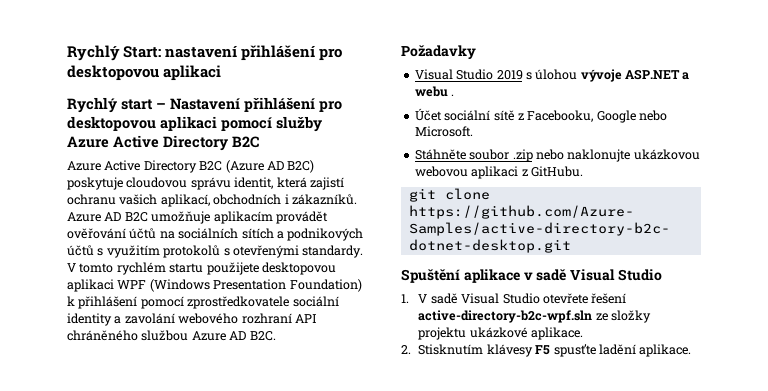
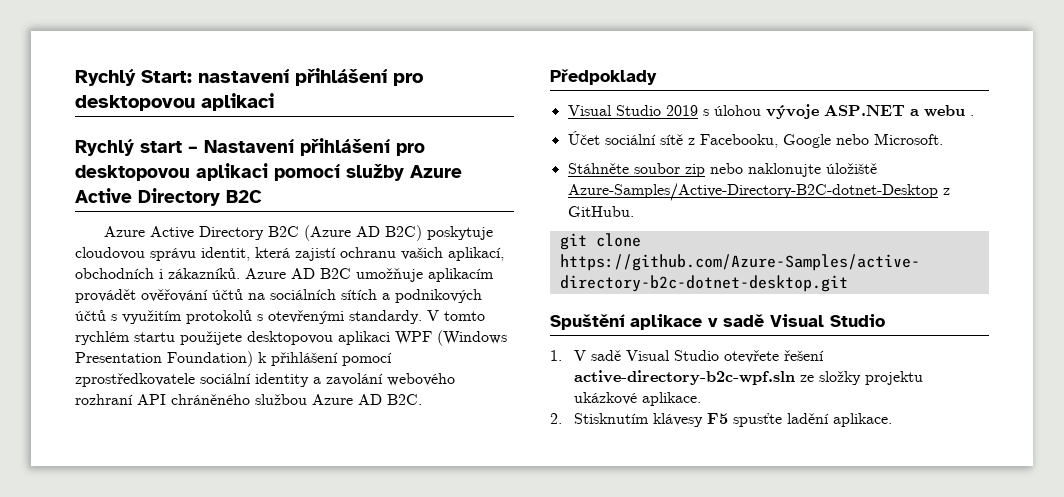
- Požadavky
+ Předpoklady
- Stáhněte soubor .zip nebo naklonujte ukázkovou webovou aplikaci z GitHubu.
+ Stáhněte soubor zip nebo naklonujte úložiště Azure-Samples/Active-Directory-B2C-dotnet-Desktop z GitHubu.

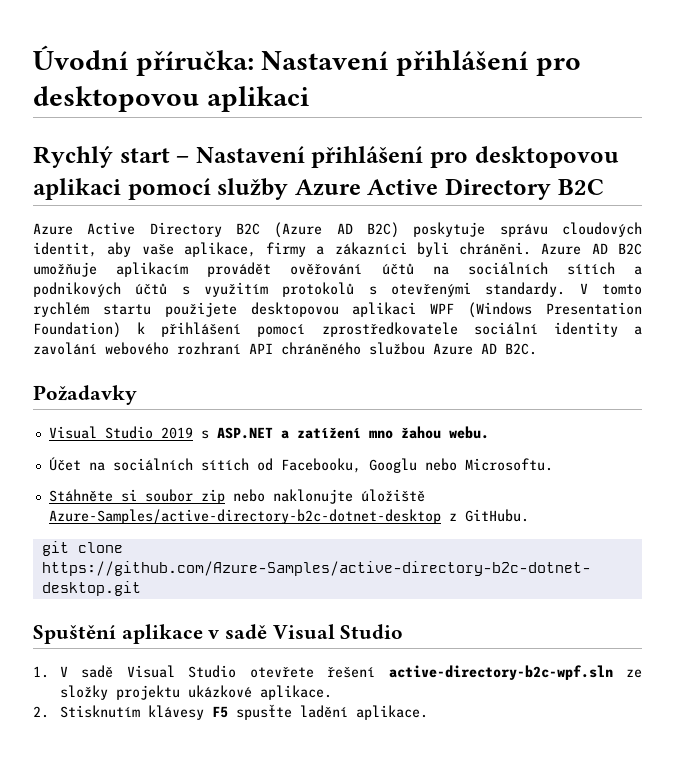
- Rychlý Start: nastavení přihlášení pro desktopovou aplikaci
+ Úvodní příručka: Nastavení přihlášení pro desktopovou aplikaci
- Azure Active Directory B2C (Azure AD B2C) poskytuje cloudovou správu identit, která zajistí ochranu vašich aplikací, obchodních i zákazníků.
+ Azure Active Directory B2C (Azure AD B2C) poskytuje správu cloudových identit, aby vaše aplikace, firmy a zákazníci byli chráněni.
- Předpoklady
+ Požadavky
- Visual Studio 2019 s úlohou vývoje ASP.NET a webu .
- Účet sociální sítě z Facebooku, Google nebo Microsoft.
+ Visual Studio 2019 s ASP.NET a zatížení mno žahou webu.
+ Účet na sociálních sítích od Facebooku, Googlu nebo Microsoftu.
- Stáhněte soubor zip nebo naklonujte úložiště Azure-Samples/Active-Directory-B2C-dotnet-Desktop z GitHubu.
+ Stáhněte si soubor zip nebo naklonujte úložiště Azure-Samples/active-directory-b2c-dotnet-desktop z GitHubu.

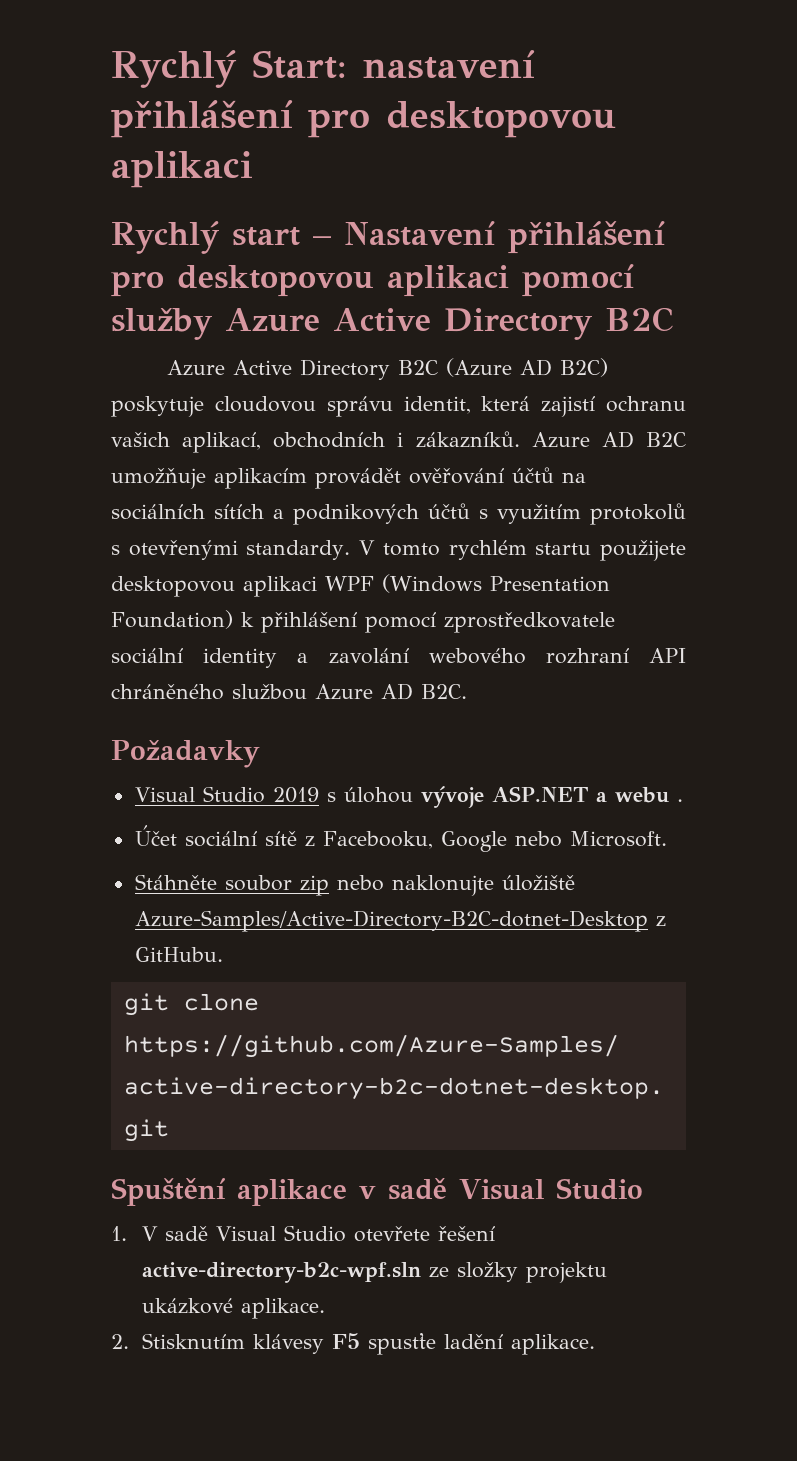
- Úvodní příručka: Nastavení přihlášení pro desktopovou aplikaci
+ Rychlý Start: nastavení přihlášení pro desktopovou aplikaci
- Azure Active Directory B2C (Azure AD B2C) poskytuje správu cloudových identit, aby vaše aplikace, firmy a zákazníci byli chráněni.
+ Azure Active Directory B2C (Azure AD B2C) poskytuje cloudovou správu identit, která zajistí ochranu vašich aplikací, obchodních i zákazníků.
- Visual Studio 2019 s ASP.NET a zatížení mno žahou webu.
- Účet na sociálních sítích od Facebooku, Googlu nebo Microsoftu.
+ Visual Studio 2019 s úlohou vývoje ASP.NET a webu .
+ Účet sociální sítě z Facebooku, Google nebo Microsoft.
- Stáhněte si soubor zip nebo naklonujte úložiště Azure-Samples/active-directory-b2c-dotnet-desktop z GitHubu.
+ Stáhněte soubor zip nebo naklonujte úložiště Azure-Samples/Active-Directory-B2C-dotnet-Desktop z GitHubu.

